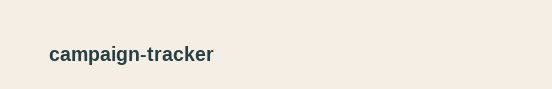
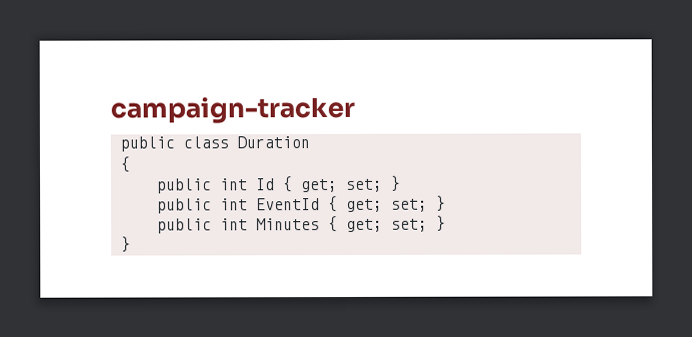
+ public class Duration
+ {
+ public int Id { get; set; }
+ public int EventId { get; set; }
+ public int Minutes { get; set; }
+ }

